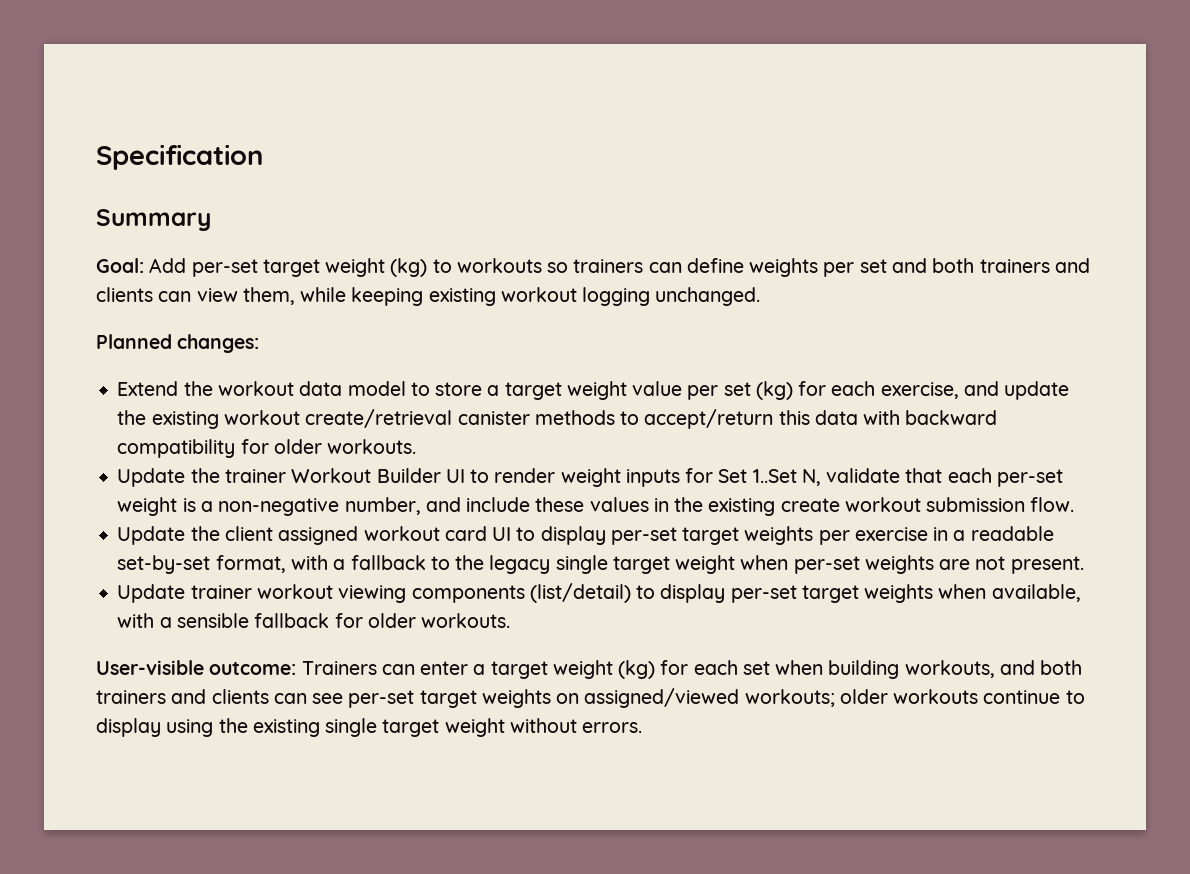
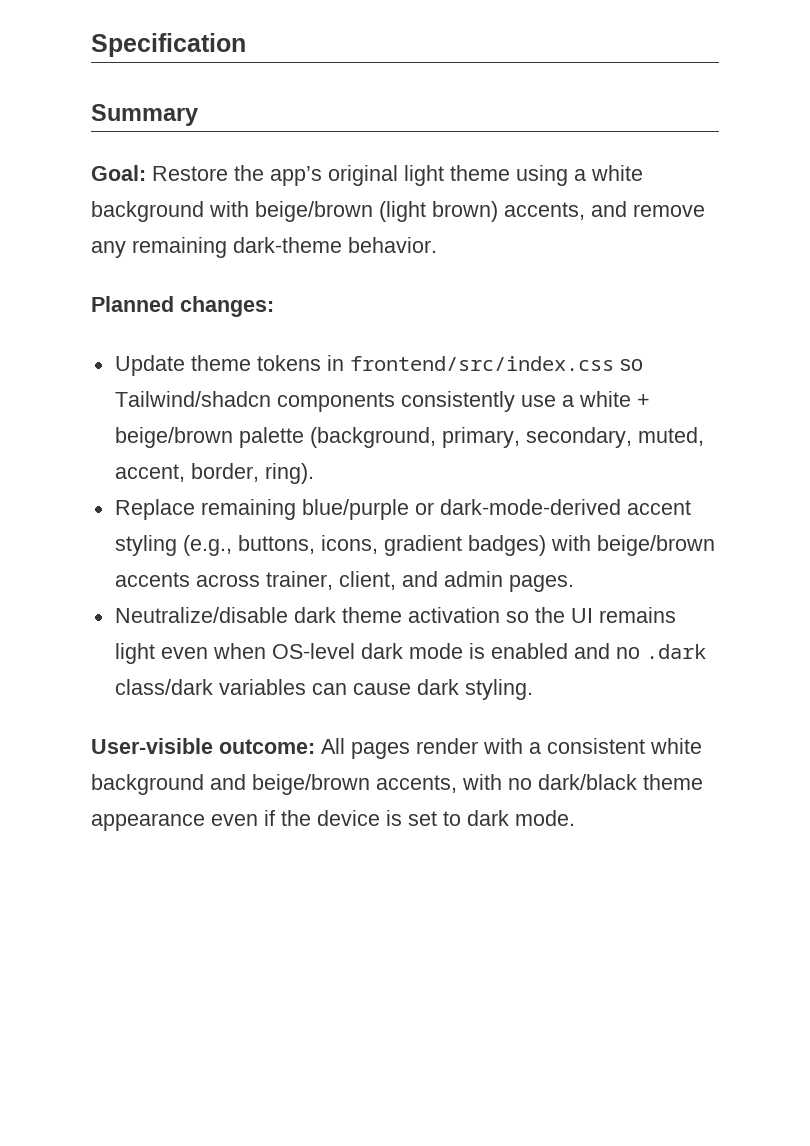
- Goal: Add per-set target weight (kg) to workouts so trainers can define weights per set and both trainers and clients can view them, while keeping existing workout logging unchanged.
+ Goal: Restore the app’s original light theme using a white background with beige/brown (light brown) accents, and remove any remaining dark-theme behavior.
  Planned changes:
- Extend the workout data model to store a target weight value per set (kg) for each exercise, and update the existing workout create/retrieval canister methods to accept/return this data with backward compatibility for older workouts.
- Update the trainer Workout Builder UI to render weight inputs for Set 1..Set N, validate that each per-set weight is a non-negative number, and include these values in the existing create workout submission flow.
- Update the client assigned workout card UI to display per-set target weights per exercise in a readable set-by-set format, with a fallback to the legacy single target weight when per-set weights are not present.
- Update trainer workout viewing components (list/detail) to display per-set target weights when available, with a sensible fallback for older workouts.
- User-visible outcome: Trainers can enter a target weight (kg) for each set when building workouts, and both trainers and clients can see per-set target weights on assigned/viewed workouts; older workouts continue to display using the existing single target weight without errors.
+ Update theme tokens in frontend/src/index.css so Tailwind/shadcn components consistently use a white + beige/brown palette (background, primary, secondary, muted, accent, border, ring).
+ Replace remaining blue/purple or dark-mode-derived accent styling (e.g., buttons, icons, gradient badges) with beige/brown accents across trainer, client, and admin pages.
+ Neutralize/disable dark theme activation so the UI remains light even when OS-level dark mode is enabled and no .dark class/dark variables can cause dark styling.
+ User-visible outcome: All pages render with a consistent white background and beige/brown accents, with no dark/black theme appearance even if the device is set to dark mode.

